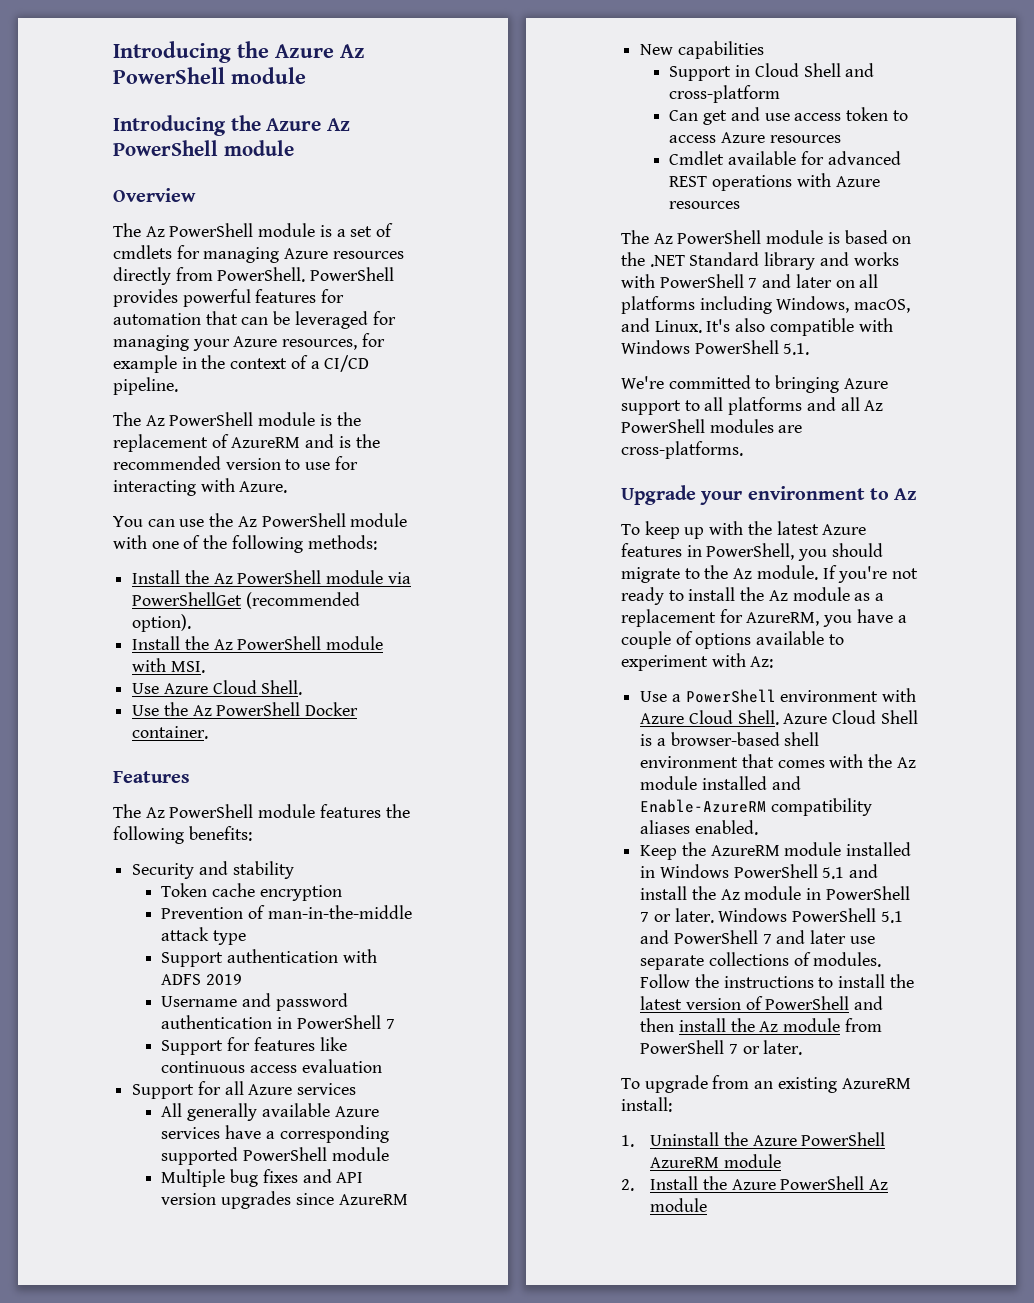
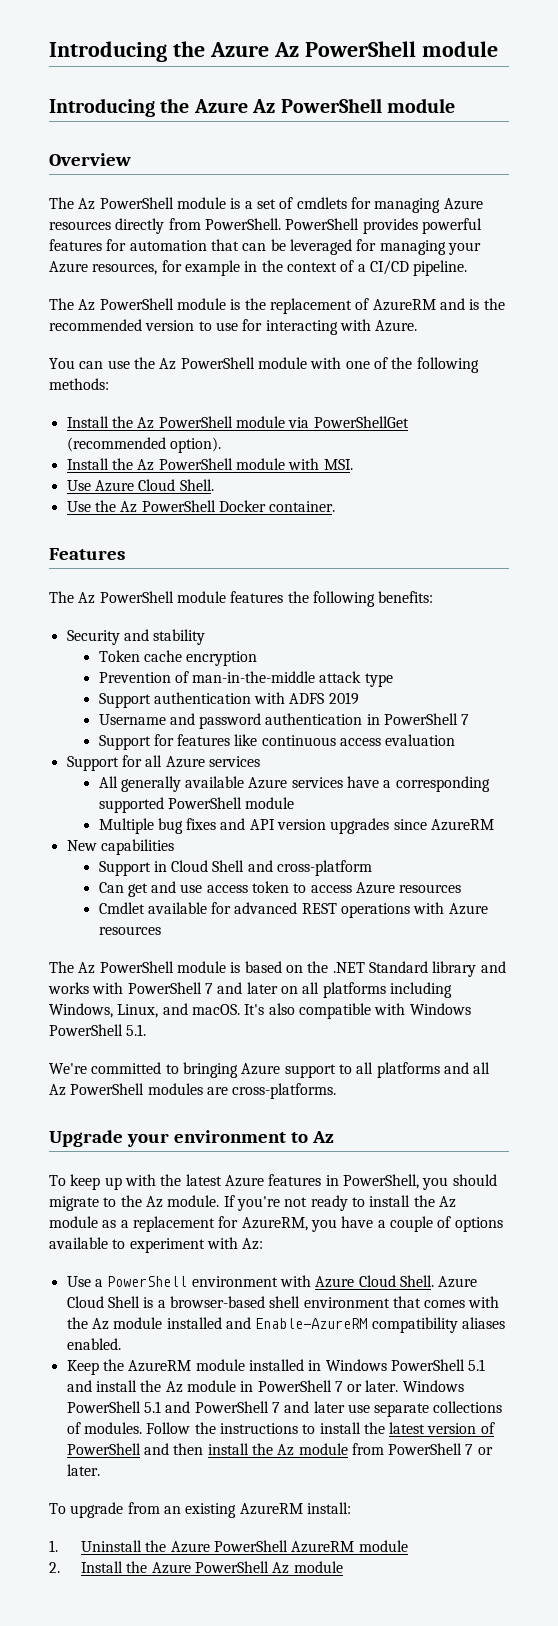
- The Az PowerShell module is based on the .NET Standard library and works with PowerShell 7 and later on all platforms including Windows, macOS, and Linux.
+ The Az PowerShell module is based on the .NET Standard library and works with PowerShell 7 and later on all platforms including Windows, Linux, and macOS.

